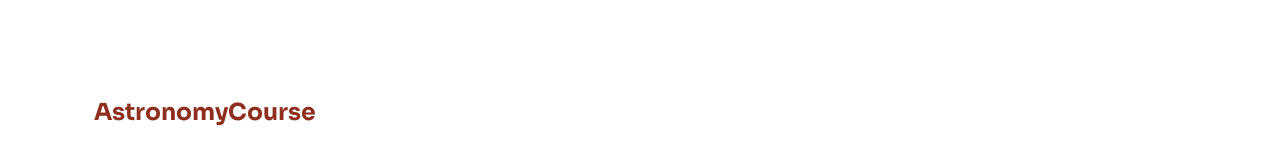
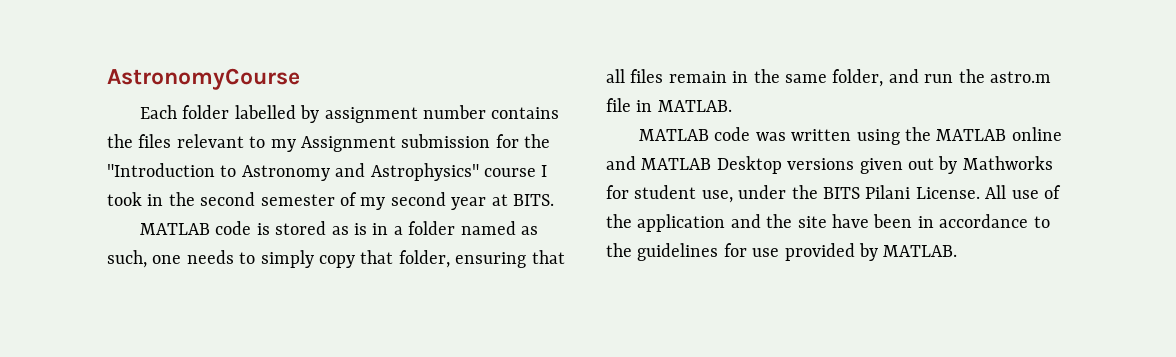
+ Each folder labelled by assignment number contains the files relevant to my Assignment submission for the "Introduction to Astronomy and Astrophysics" course I took in the second semester of my second year at BITS.
+ MATLAB code is stored as is in a folder named as such, one needs to simply copy that folder, ensuring that all files remain in the same folder, and run the astro.m file in MATLAB.
+ MATLAB code was written using the MATLAB online and MATLAB Desktop versions given out by Mathworks for student use, under the BITS Pilani License. All use of the application and the site have been in accordance to the guidelines for use provided by MATLAB.

